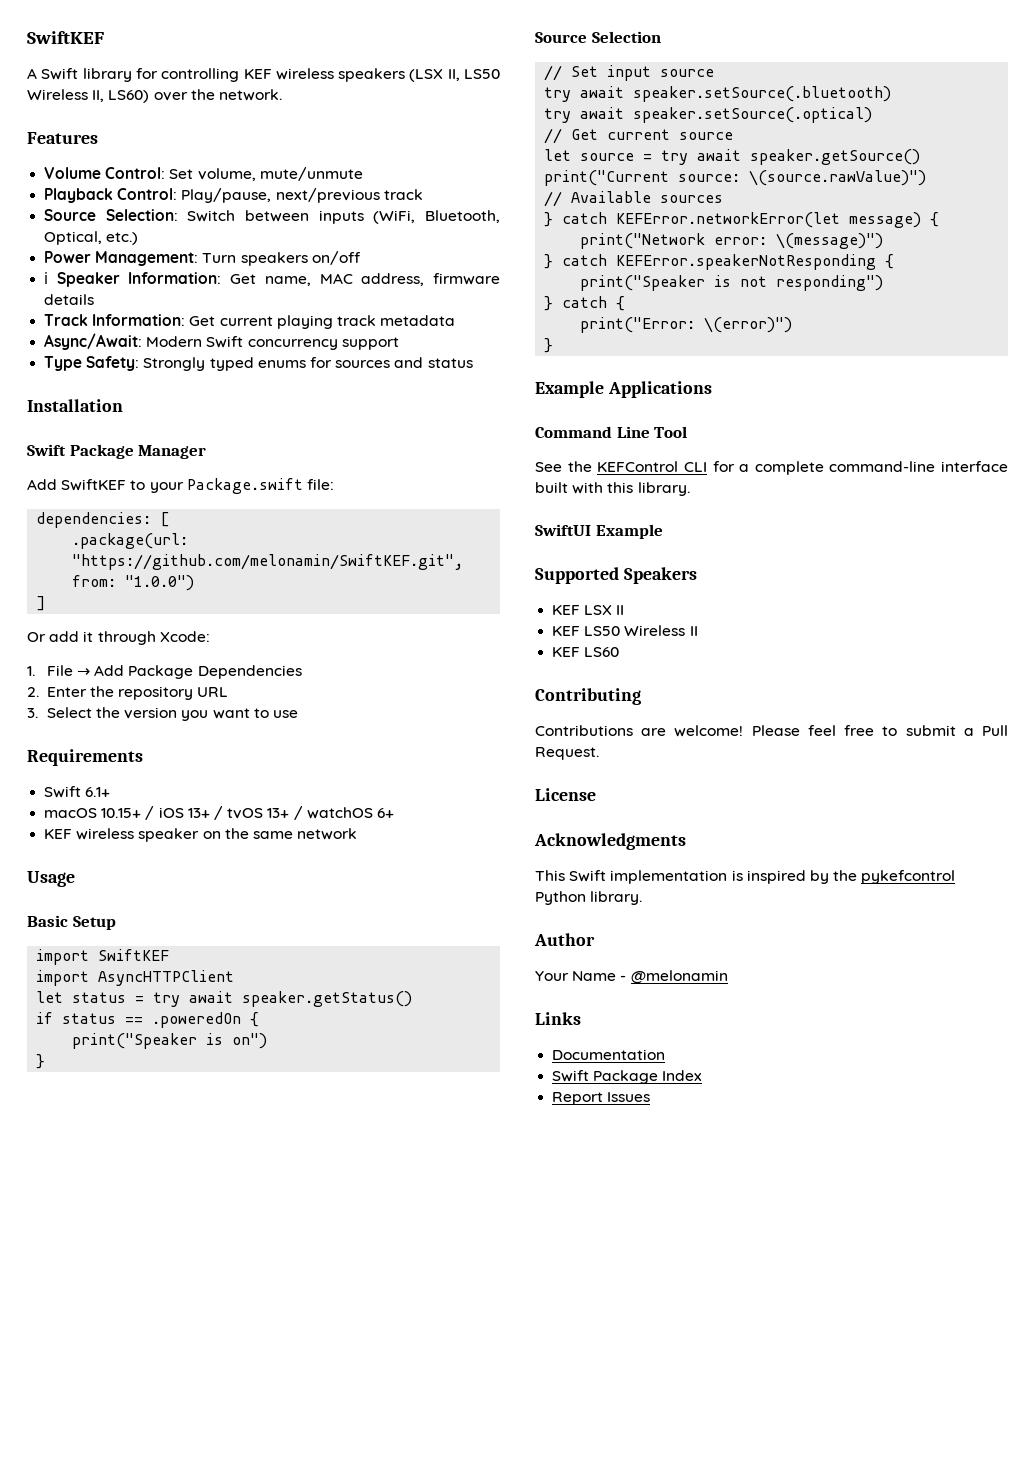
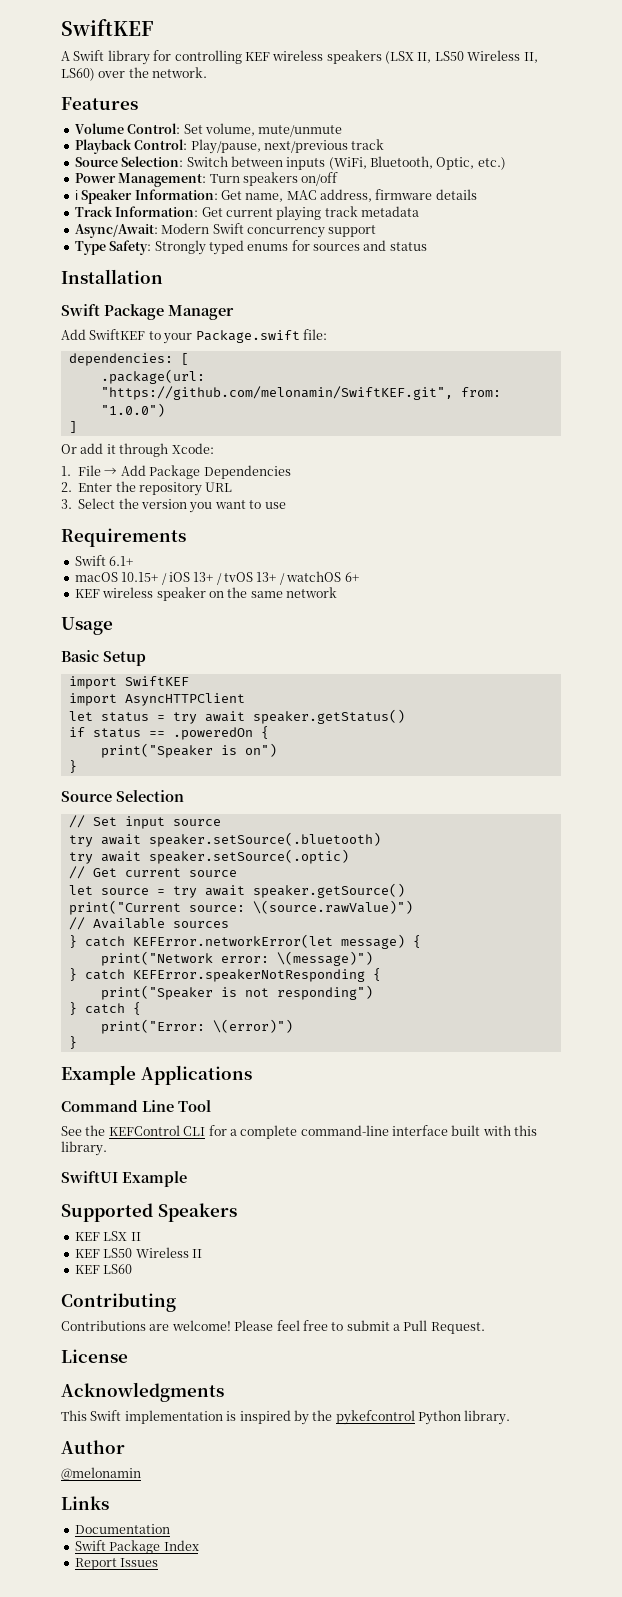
- Source Selection: Switch between inputs (WiFi, Bluetooth, Optical, etc.)
+ Source Selection: Switch between inputs (WiFi, Bluetooth, Optic, etc.)
- try await speaker.setSource(.optical)
+ try await speaker.setSource(.optic)
- Your Name - @melonamin
+ @melonamin

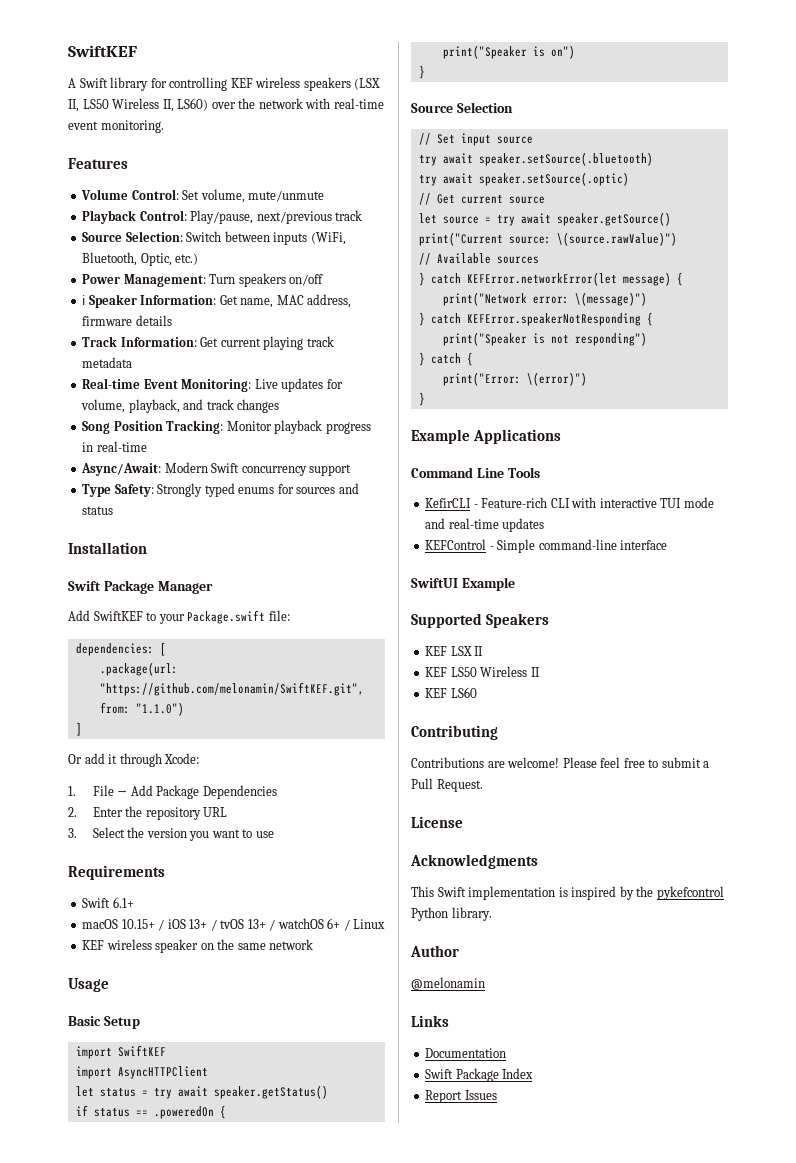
- A Swift library for controlling KEF wireless speakers (LSX II, LS50 Wireless II, LS60) over the network.
+ A Swift library for controlling KEF wireless speakers (LSX II, LS50 Wireless II, LS60) over the network with real-time event monitoring.
+ Real-time Event Monitoring: Live updates for volume, playback, and track changes
+ Song Position Tracking: Monitor playback progress in real-time
- .package(url: "https://github.com/melonamin/SwiftKEF.git", from: "1.0.0")
+ .package(url: "https://github.com/melonamin/SwiftKEF.git", from: "1.1.0")
- macOS 10.15+ / iOS 13+ / tvOS 13+ / watchOS 6+
+ macOS 10.15+ / iOS 13+ / tvOS 13+ / watchOS 6+ / Linux
- Command Line Tool
- See the KEFControl CLI for a complete command-line interface built with this library.
+ Command Line Tools
+ KefirCLI - Feature-rich CLI with interactive TUI mode and real-time updates
+ KEFControl - Simple command-line interface

